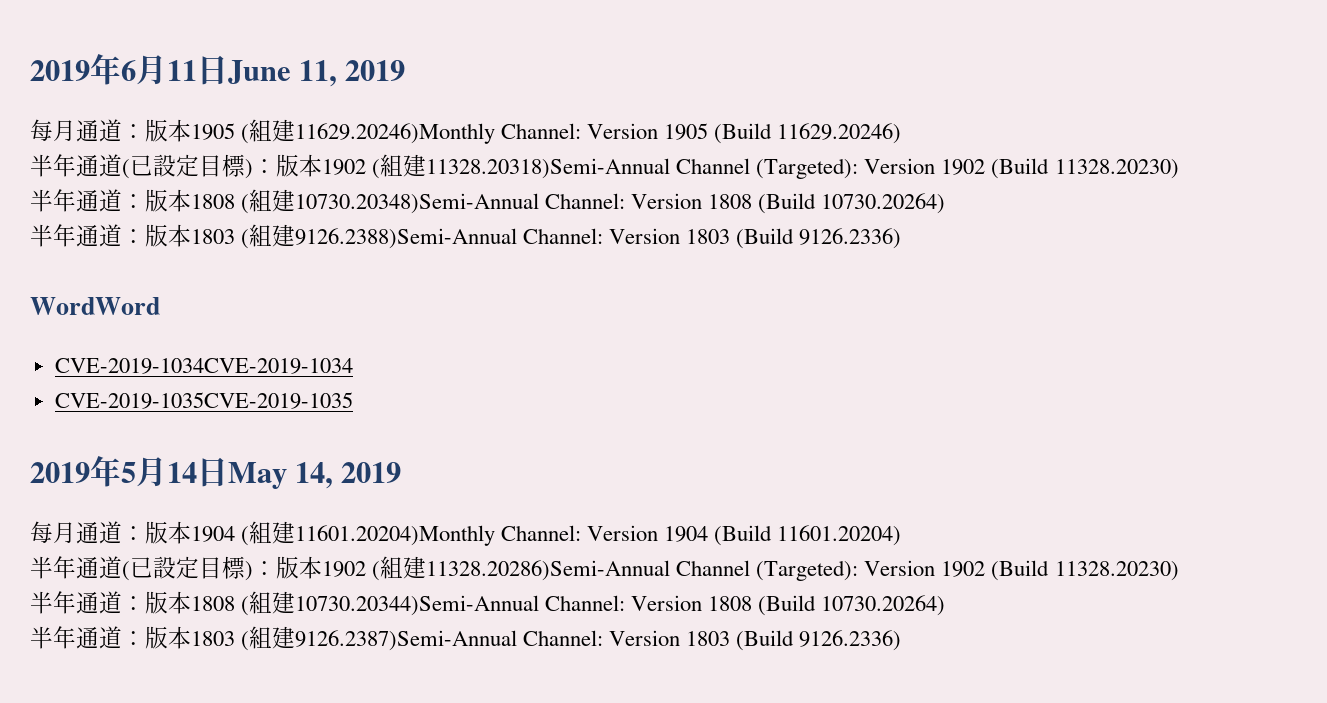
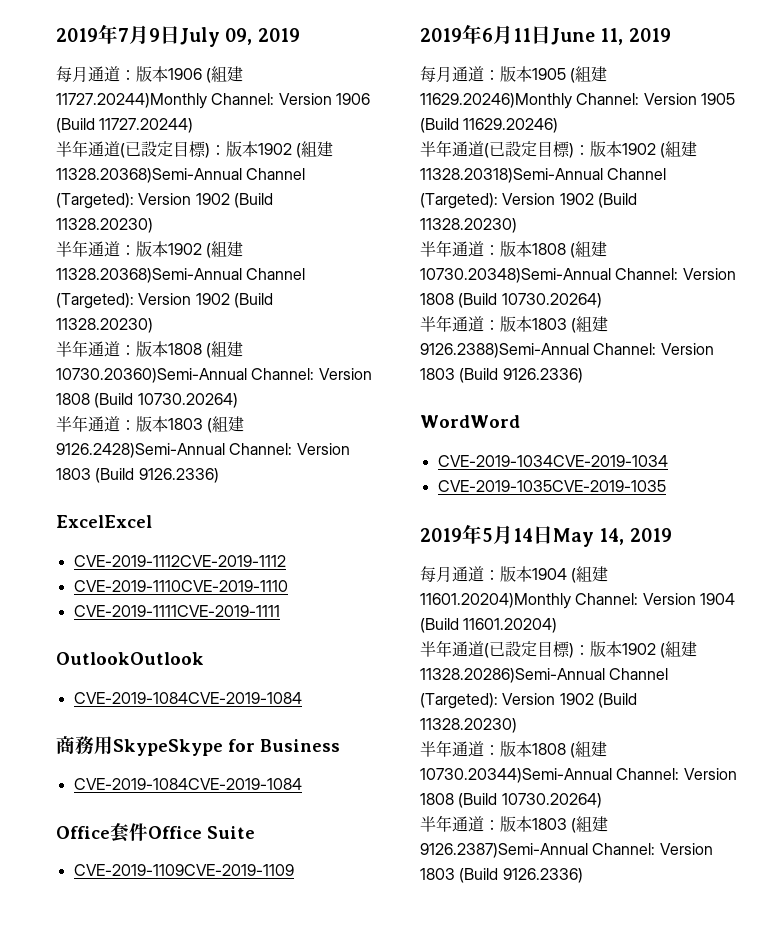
+ 2019年7月9日July 09, 2019
+ 每月通道：版本1906 (組建11727.20244)Monthly Channel: Version 1906 (Build 11727.20244)
+ 半年通道(已設定目標)：版本1902 (組建11328.20368)Semi-Annual Channel (Targeted): Version 1902 (Build 11328.20230)
+ 半年通道：版本1902 (組建11328.20368)Semi-Annual Channel (Targeted): Version 1902 (Build 11328.20230)
+ 半年通道：版本1808 (組建10730.20360)Semi-Annual Channel: Version 1808 (Build 10730.20264)
+ 半年通道：版本1803 (組建9126.2428)Semi-Annual Channel: Version 1803 (Build 9126.2336)
+ ExcelExcel
+ CVE-2019-1112CVE-2019-1112
+ CVE-2019-1110CVE-2019-1110
+ CVE-2019-1111CVE-2019-1111
+ OutlookOutlook
+ CVE-2019-1084CVE-2019-1084
+ 商務用SkypeSkype for Business
+ CVE-2019-1084CVE-2019-1084
+ Office套件Office Suite
+ CVE-2019-1109CVE-2019-1109

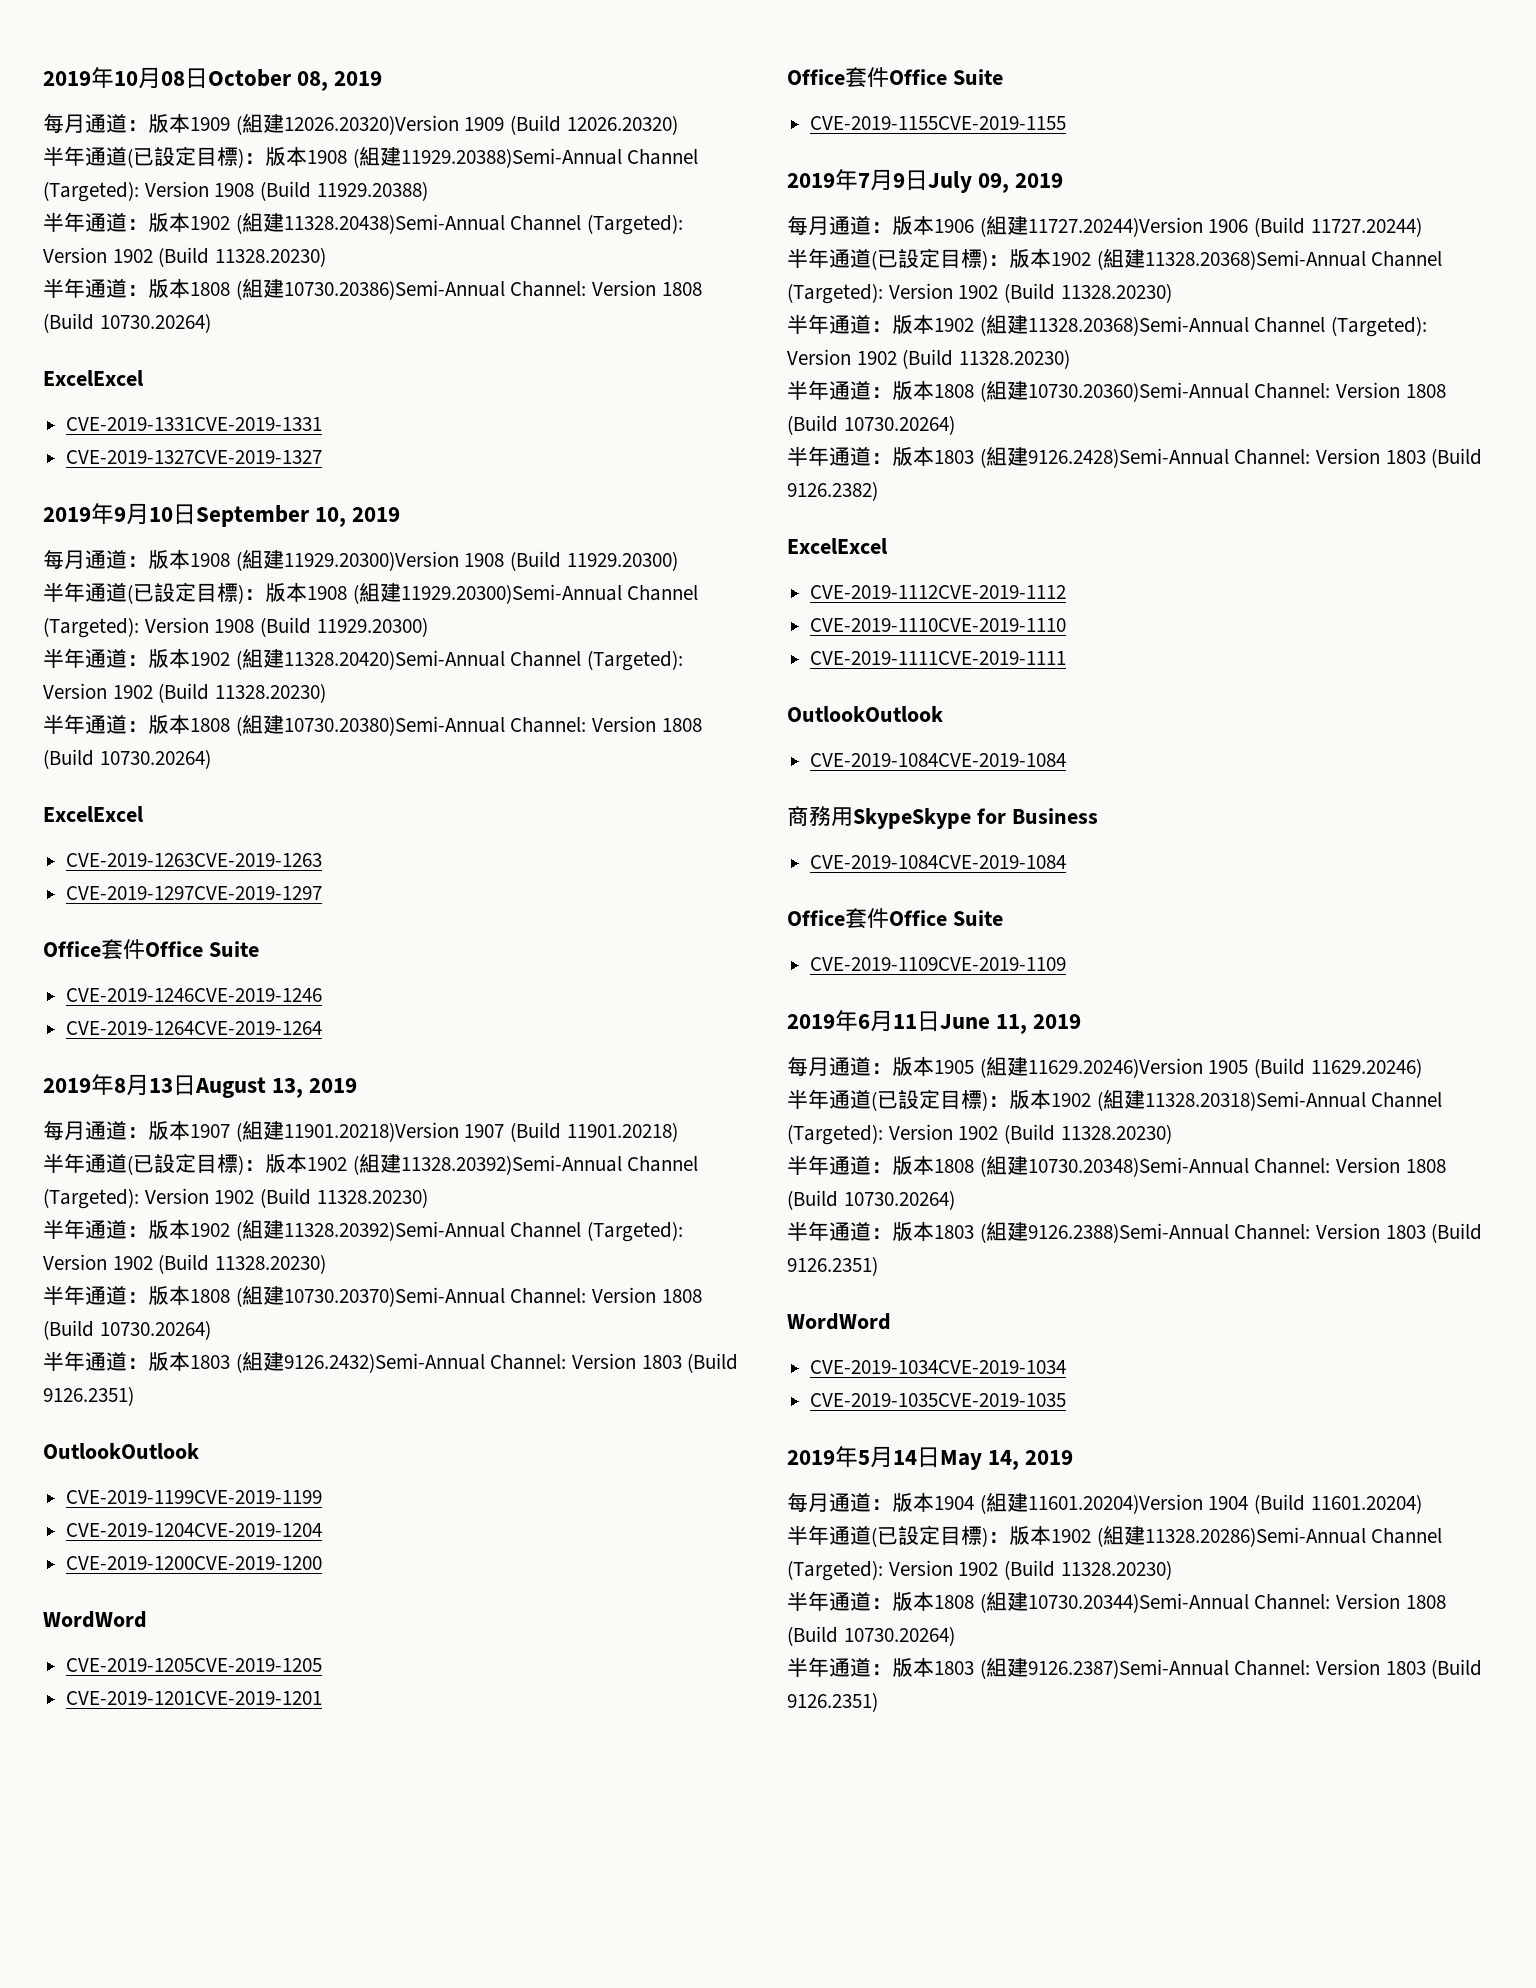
+ 2019年10月08日October 08, 2019
+ 每月通道：版本1909 (組建12026.20320)Version 1909 (Build 12026.20320)
+ 半年通道(已設定目標)：版本1908 (組建11929.20388)Semi-Annual Channel (Targeted): Version 1908 (Build 11929.20388)
+ 半年通道：版本1902 (組建11328.20438)Semi-Annual Channel (Targeted): Version 1902 (Build 11328.20230)
+ 半年通道：版本1808 (組建10730.20386)Semi-Annual Channel: Version 1808 (Build 10730.20264)
+ ExcelExcel
+ CVE-2019-1331CVE-2019-1331
+ CVE-2019-1327CVE-2019-1327
+ 2019年9月10日September 10, 2019
+ 每月通道：版本1908 (組建11929.20300)Version 1908 (Build 11929.20300)
+ 半年通道(已設定目標)：版本1908 (組建11929.20300)Semi-Annual Channel (Targeted): Version 1908 (Build 11929.20300)
+ 半年通道：版本1902 (組建11328.20420)Semi-Annual Channel (Targeted): Version 1902 (Build 11328.20230)
+ 半年通道：版本1808 (組建10730.20380)Semi-Annual Channel: Version 1808 (Build 10730.20264)
+ ExcelExcel
+ CVE-2019-1263CVE-2019-1263
+ CVE-2019-1297CVE-2019-1297
+ Office套件Office Suite
+ CVE-2019-1246CVE-2019-1246
+ CVE-2019-1264CVE-2019-1264
+ 2019年8月13日August 13, 2019
+ 每月通道：版本1907 (組建11901.20218)Version 1907 (Build 11901.20218)
+ 半年通道(已設定目標)：版本1902 (組建11328.20392)Semi-Annual Channel (Targeted): Version 1902 (Build 11328.20230)
+ 半年通道：版本1902 (組建11328.20392)Semi-Annual Channel (Targeted): Version 1902 (Build 11328.20230)
+ 半年通道：版本1808 (組建10730.20370)Semi-Annual Channel: Version 1808 (Build 10730.20264)
+ 半年通道：版本1803 (組建9126.2432)Semi-Annual Channel: Version 1803 (Build 9126.2351)
+ OutlookOutlook
+ CVE-2019-1199CVE-2019-1199
+ CVE-2019-1204CVE-2019-1204
+ CVE-2019-1200CVE-2019-1200
+ WordWord
+ CVE-2019-1205CVE-2019-1205
+ CVE-2019-1201CVE-2019-1201
+ Office套件Office Suite
+ CVE-2019-1155CVE-2019-1155
- 每月通道：版本1906 (組建11727.20244)Monthly Channel: Version 1906 (Build 11727.20244)
+ 每月通道：版本1906 (組建11727.20244)Version 1906 (Build 11727.20244)
- 半年通道：版本1803 (組建9126.2428)Semi-Annual Channel: Version 1803 (Build 9126.2336)
+ 半年通道：版本1803 (組建9126.2428)Semi-Annual Channel: Version 1803 (Build 9126.2382)
- 每月通道：版本1905 (組建11629.20246)Monthly Channel: Version 1905 (Build 11629.20246)
+ 每月通道：版本1905 (組建11629.20246)Version 1905 (Build 11629.20246)
- 半年通道：版本1803 (組建9126.2388)Semi-Annual Channel: Version 1803 (Build 9126.2336)
+ 半年通道：版本1803 (組建9126.2388)Semi-Annual Channel: Version 1803 (Build 9126.2351)
- 每月通道：版本1904 (組建11601.20204)Monthly Channel: Version 1904 (Build 11601.20204)
+ 每月通道：版本1904 (組建11601.20204)Version 1904 (Build 11601.20204)
- 半年通道：版本1803 (組建9126.2387)Semi-Annual Channel: Version 1803 (Build 9126.2336)
+ 半年通道：版本1803 (組建9126.2387)Semi-Annual Channel: Version 1803 (Build 9126.2351)

